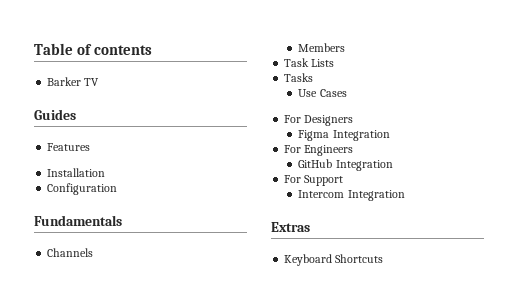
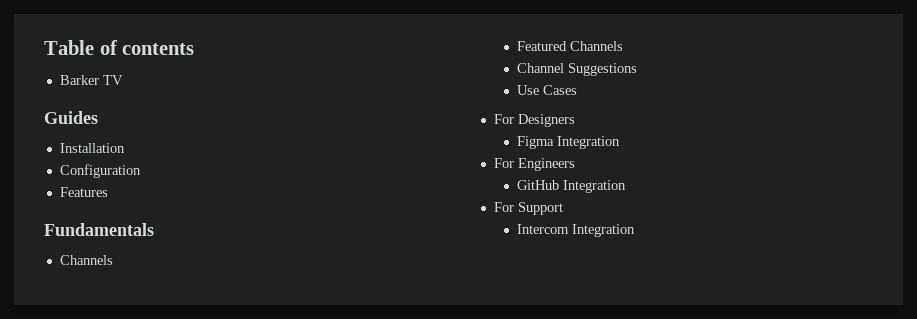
- Features
+ Features
- Members
- Task Lists
- Tasks
+ Featured Channels
+ Channel Suggestions
- Extras
- Keyboard Shortcuts

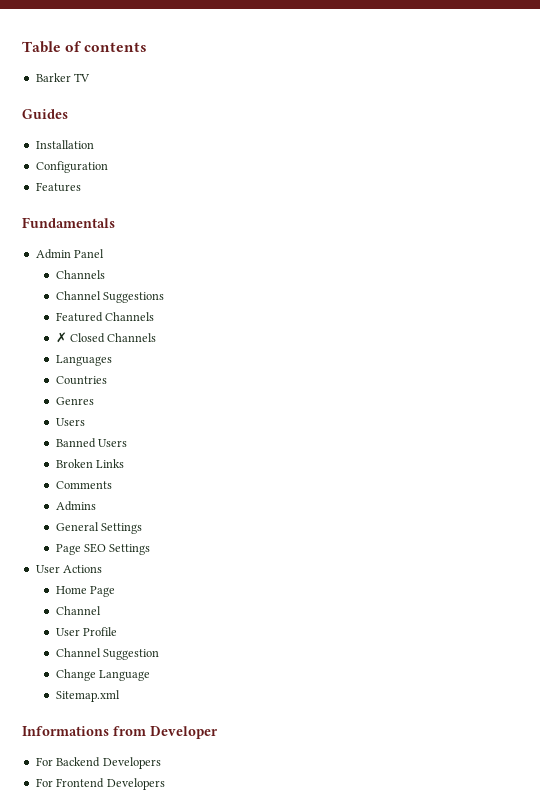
  Fundamentals
+ Admin Panel
  Channels
- Featured Channels
- Use Cases
- For Designers
- Figma Integration
- For Engineers
- GitHub Integration
- For Support
- Intercom Integration
+ Featured Channels
+ ✗ Closed Channels
+ Languages
+ Countries
+ Genres
+ Users
+ Banned Users
+ Broken Links
+ Comments
+ Admins
+ General Settings
+ Page SEO Settings
+ User Actions
+ Home Page
+ Channel
+ User Profile
+ Channel Suggestion
+ Change Language
+ Sitemap.xml
+ Informations from Developer
+ For Backend Developers
+ For Frontend Developers

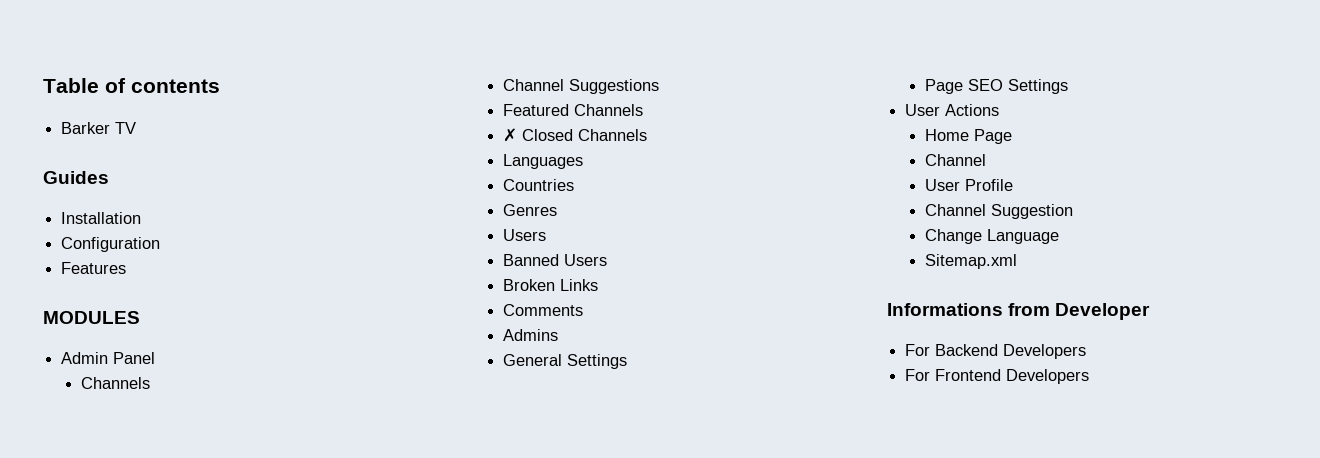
- Fundamentals
+ MODULES

